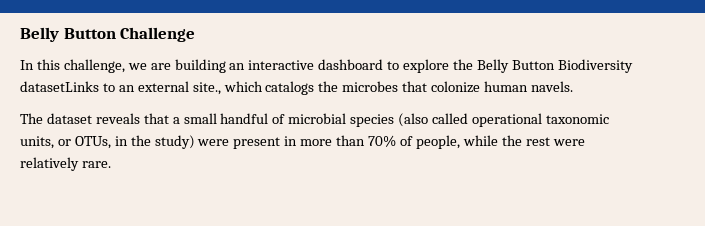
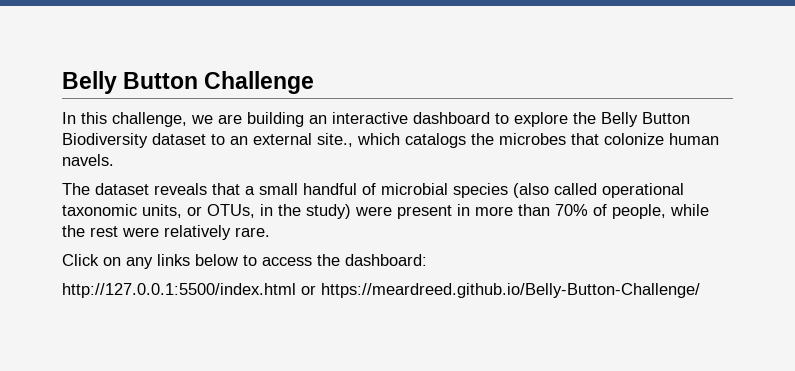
- In this challenge, we are building an interactive dashboard to explore the Belly Button Biodiversity datasetLinks to an external site., which catalogs the microbes that colonize human navels.
+ In this challenge, we are building an interactive dashboard to explore the Belly Button Biodiversity dataset to an external site., which catalogs the microbes that colonize human navels.
+ Click on any links below to access the dashboard:
+ http://127.0.0.1:5500/index.html or https://meardreed.github.io/Belly-Button-Challenge/

